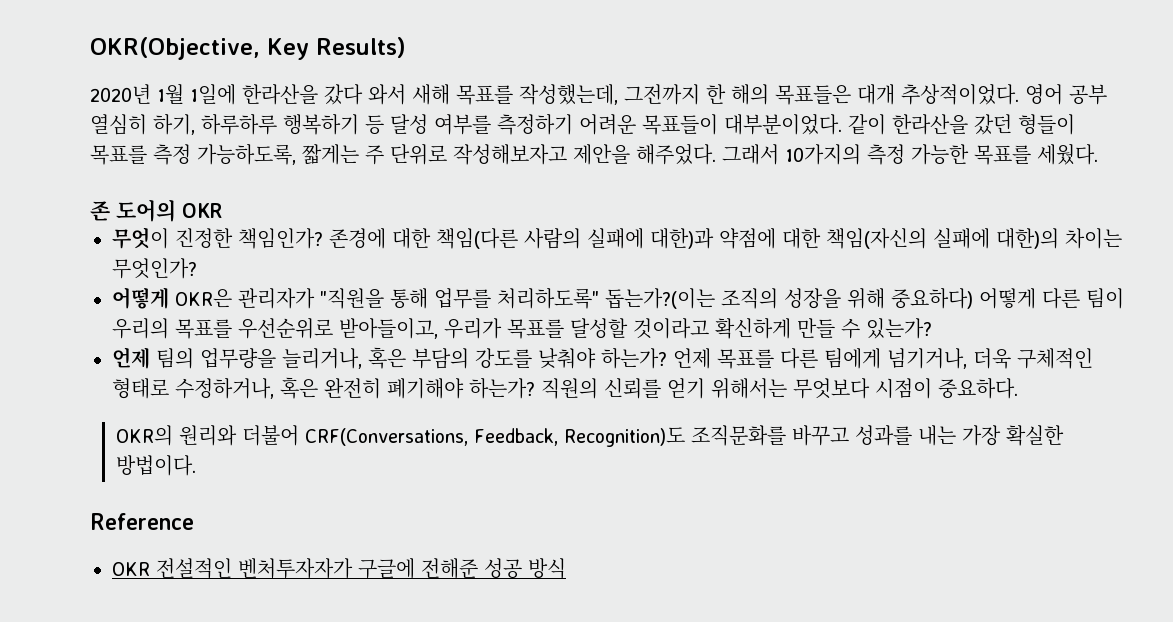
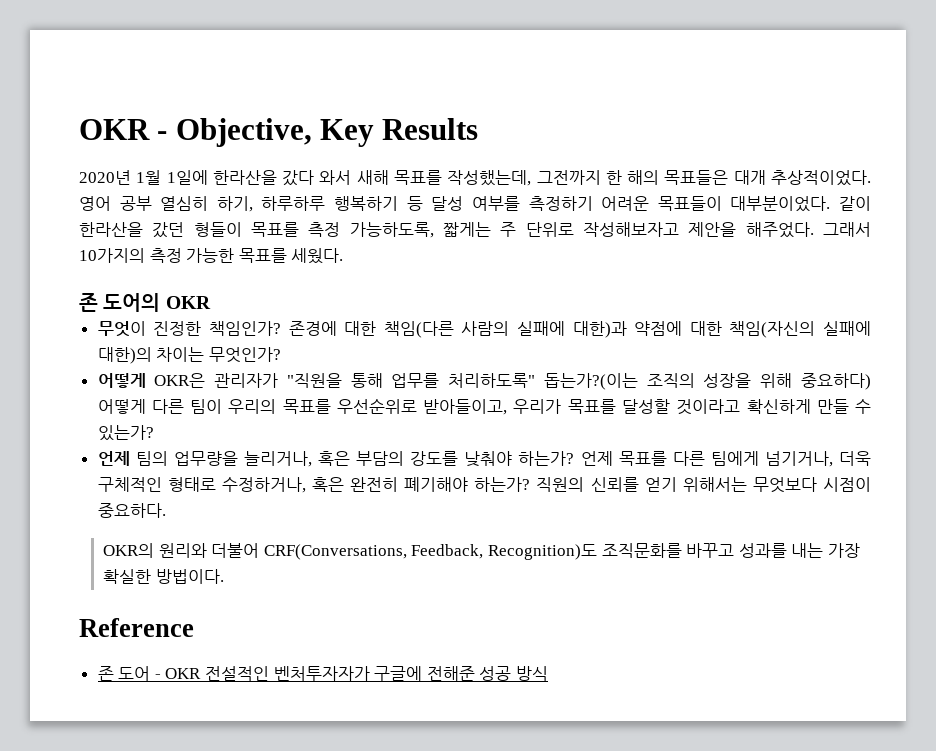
- OKR(Objective, Key Results)
+ OKR - Objective, Key Results
- OKR 전설적인 벤처투자자가 구글에 전해준 성공 방식
+ 존 도어 - OKR 전설적인 벤처투자자가 구글에 전해준 성공 방식

